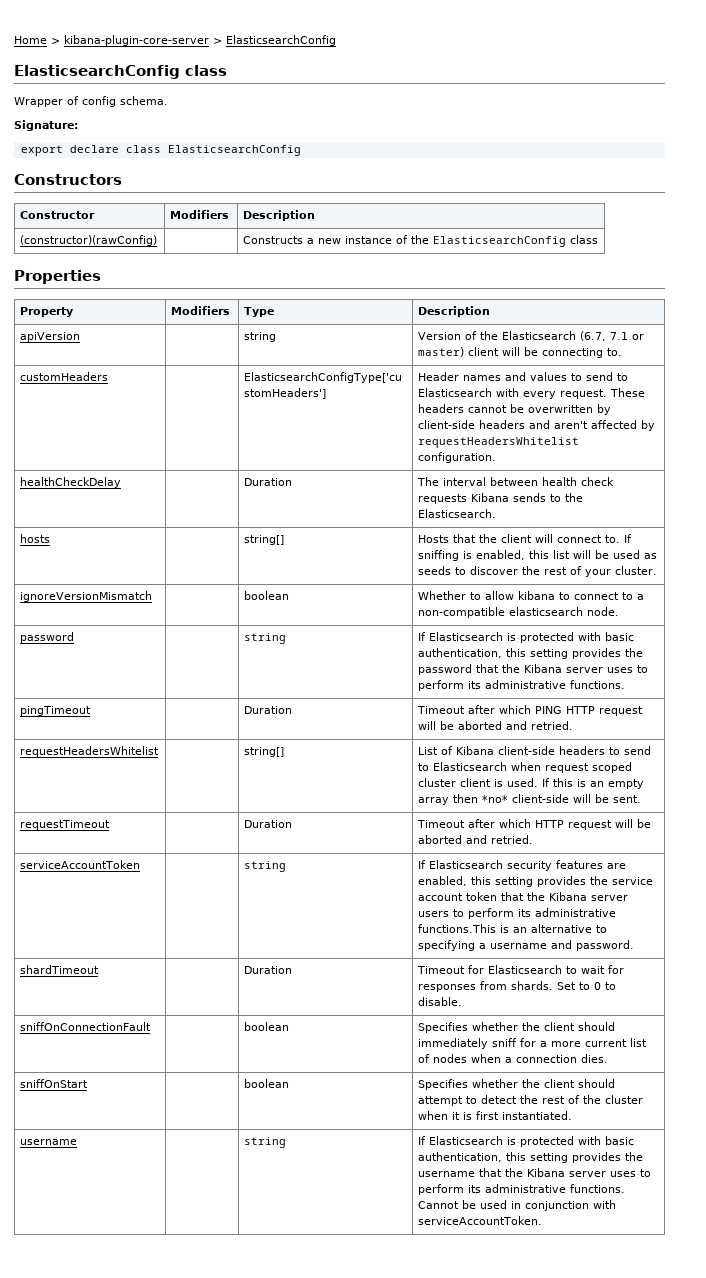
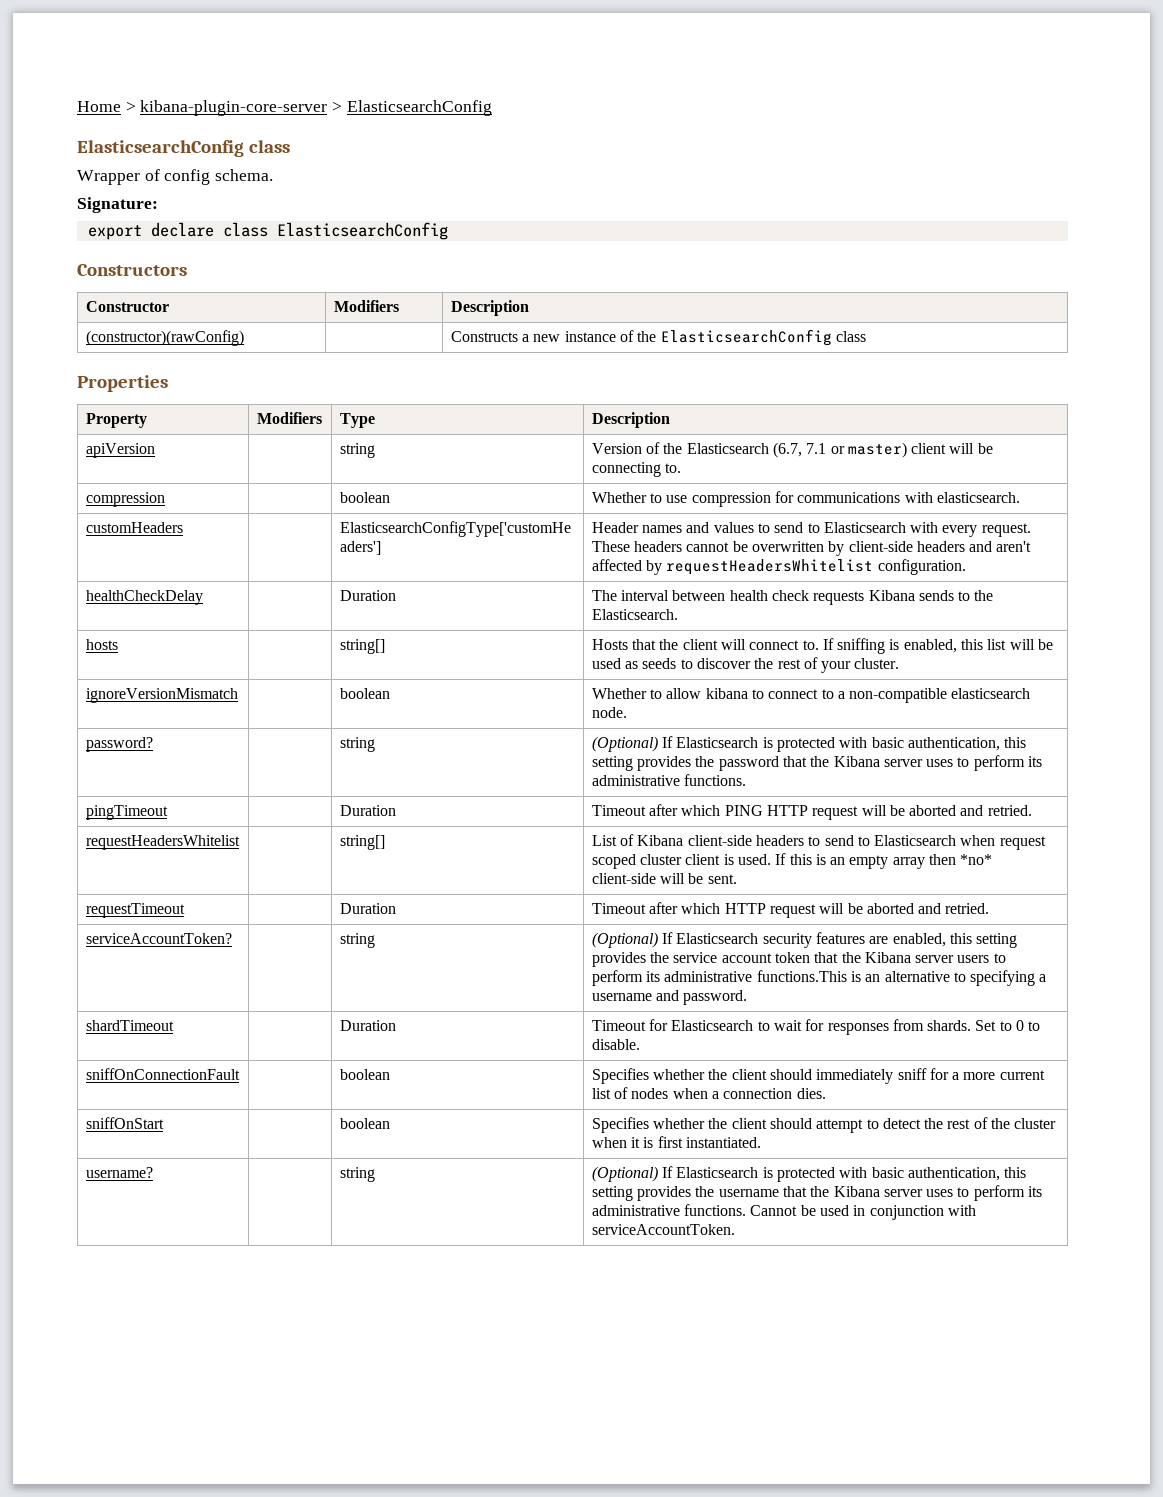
+ compression | | boolean | Whether to use compression for communications with elasticsearch.
- password | | string | If Elasticsearch is protected with basic authentication, this setting provides the password that the Kibana server uses to perform its administrative functions.
+ password? | | string | (Optional) If Elasticsearch is protected with basic authentication, this setting provides the password that the Kibana server uses to perform its administrative functions.
- serviceAccountToken | | string | If Elasticsearch security features are enabled, this setting provides the service account token that the Kibana server users to perform its administrative functions.This is an alternative to specifying a username and password.
+ serviceAccountToken? | | string | (Optional) If Elasticsearch security features are enabled, this setting provides the service account token that the Kibana server users to perform its administrative functions.This is an alternative to specifying a username and password.
- username | | string | If Elasticsearch is protected with basic authentication, this setting provides the username that the Kibana server uses to perform its administrative functions. Cannot be used in conjunction with serviceAccountToken.
+ username? | | string | (Optional) If Elasticsearch is protected with basic authentication, this setting provides the username that the Kibana server uses to perform its administrative functions. Cannot be used in conjunction with serviceAccountToken.

